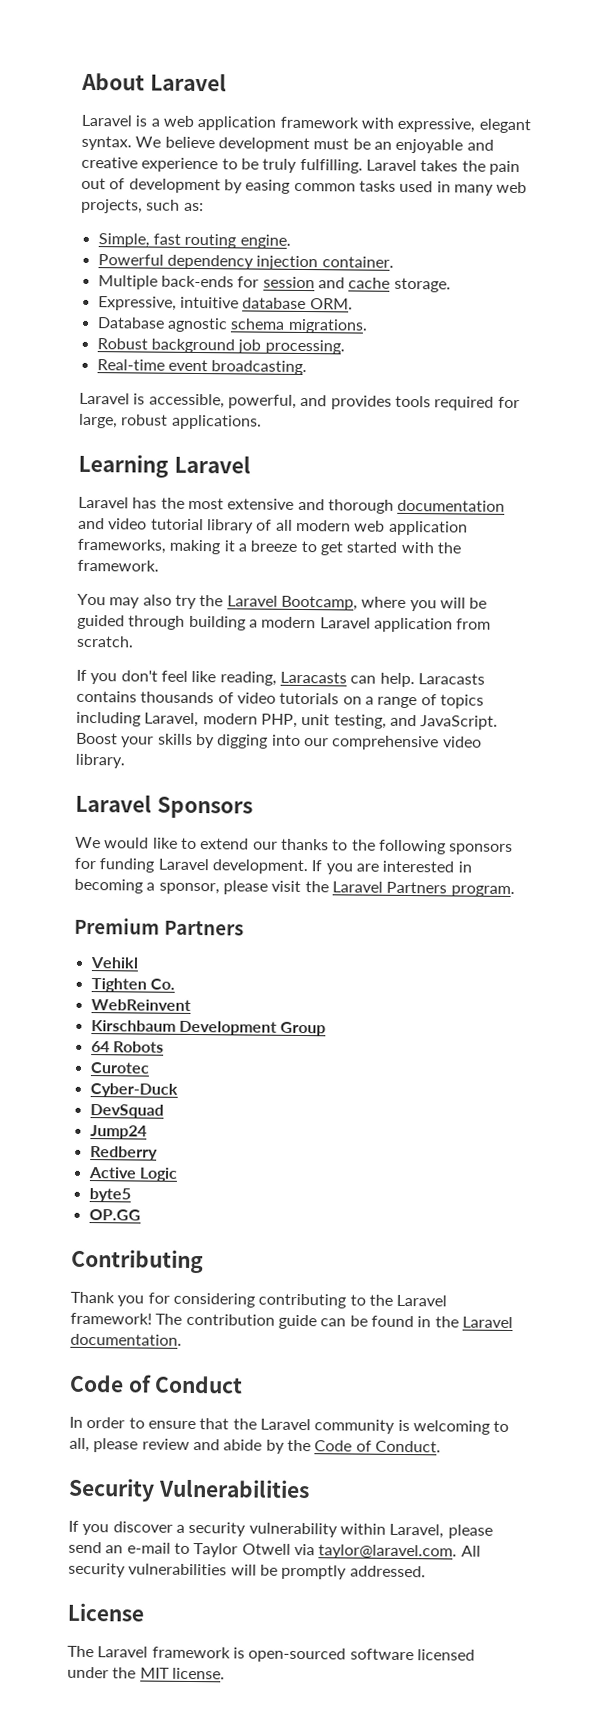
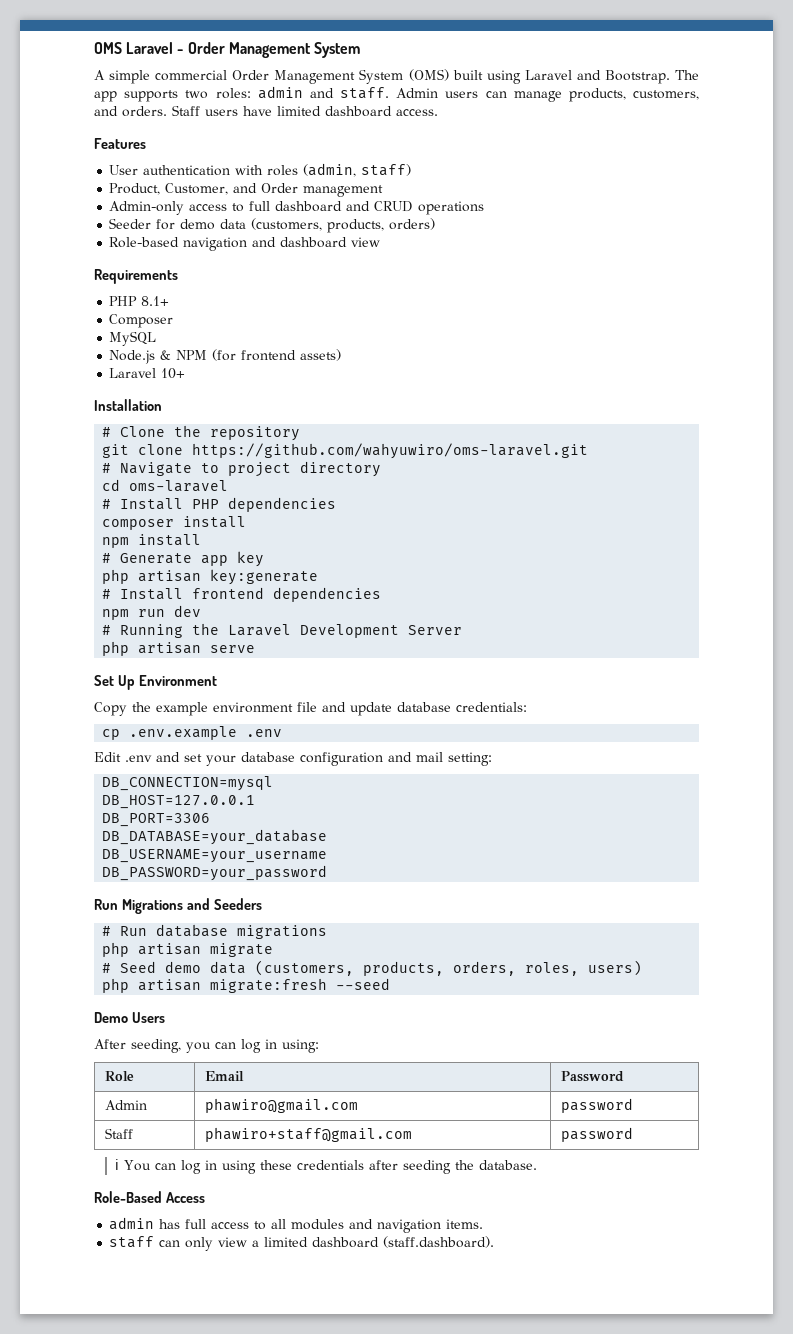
- About Laravel
- Laravel is a web application framework with expressive, elegant syntax. We believe development must be an enjoyable and creative experience to be truly fulfilling. Laravel takes the pain out of development by easing common tasks used in many web projects, such as:
- Simple, fast routing engine.
- Powerful dependency injection container.
- Multiple back-ends for session and cache storage.
- Expressive, intuitive database ORM.
- Database agnostic schema migrations.
- Robust background job processing.
- Real-time event broadcasting.
- Laravel is accessible, powerful, and provides tools required for large, robust applications.
- Learning Laravel
- Laravel has the most extensive and thorough documentation and video tutorial library of all modern web application frameworks, making it a breeze to get started with the framework.
- You may also try the Laravel Bootcamp, where you will be guided through building a modern Laravel application from scratch.
- If you don't feel like reading, Laracasts can help. Laracasts contains thousands of video tutorials on a range of topics including Laravel, modern PHP, unit testing, and JavaScript. Boost your skills by digging into our comprehensive video library.
- Laravel Sponsors
- We would like to extend our thanks to the following sponsors for funding Laravel development. If you are interested in becoming a sponsor, please visit the Laravel Partners program.
- Premium Partners
- Vehikl
- Tighten Co.
- WebReinvent
- Kirschbaum Development Group
- 64 Robots
- Curotec
- Cyber-Duck
- DevSquad
- Jump24
- Redberry
- Active Logic
- byte5
- OP.GG
- Contributing
- Thank you for considering contributing to the Laravel framework! The contribution guide can be found in the Laravel documentation.
- Code of Conduct
- In order to ensure that the Laravel community is welcoming to all, please review and abide by the Code of Conduct.
- Security Vulnerabilities
- If you discover a security vulnerability within Laravel, please send an e-mail to Taylor Otwell via taylor@laravel.com. All security vulnerabilities will be promptly addressed.
- License
- The Laravel framework is open-sourced software licensed under the MIT license.
+ OMS Laravel - Order Management System
+ A simple commercial Order Management System (OMS) built using Laravel and Bootstrap. The app supports two roles: admin and staff. Admin users can manage products, customers, and orders. Staff users have limited dashboard access.
+ Features
+ User authentication with roles (admin, staff)
+ Product, Customer, and Order management
+ Admin-only access to full dashboard and CRUD operations
+ Seeder for demo data (customers, products, orders)
+ Role-based navigation and dashboard view
+ Requirements
+ PHP 8.1+
+ Composer
+ MySQL
+ Node.js & NPM (for frontend assets)
+ Laravel 10+
+ Installation
+ # Clone the repository
+ git clone https://github.com/wahyuwiro/oms-laravel.git
+ # Navigate to project directory
+ cd oms-laravel
+ # Install PHP dependencies
+ composer install
+ npm install
+ # Generate app key
+ php artisan key:generate
+ # Install frontend dependencies
+ npm run dev
+ # Running the Laravel Development Server
+ php artisan serve
+ Set Up Environment
+ Copy the example environment file and update database credentials:
+ cp .env.example .env
+ Edit .env and set your database configuration and mail setting:
+ DB_CONNECTION=mysql
+ DB_HOST=127.0.0.1
+ DB_PORT=3306
+ DB_DATABASE=your_database
+ DB_USERNAME=your_username
+ DB_PASSWORD=your_password
+ Run Migrations and Seeders
+ # Run database migrations
+ php artisan migrate
+ # Seed demo data (customers, products, orders, roles, users)
+ php artisan migrate:fresh --seed
+ Demo Users
+ After seeding, you can log in using:
+ Role | Email | Password
+ Admin | phawiro@gmail.com | password
+ Staff | phawiro+staff@gmail.com | password
+ ℹ You can log in using these credentials after seeding the database.
+ Role-Based Access
+ admin has full access to all modules and navigation items.
+ staff can only view a limited dashboard (staff.dashboard).

